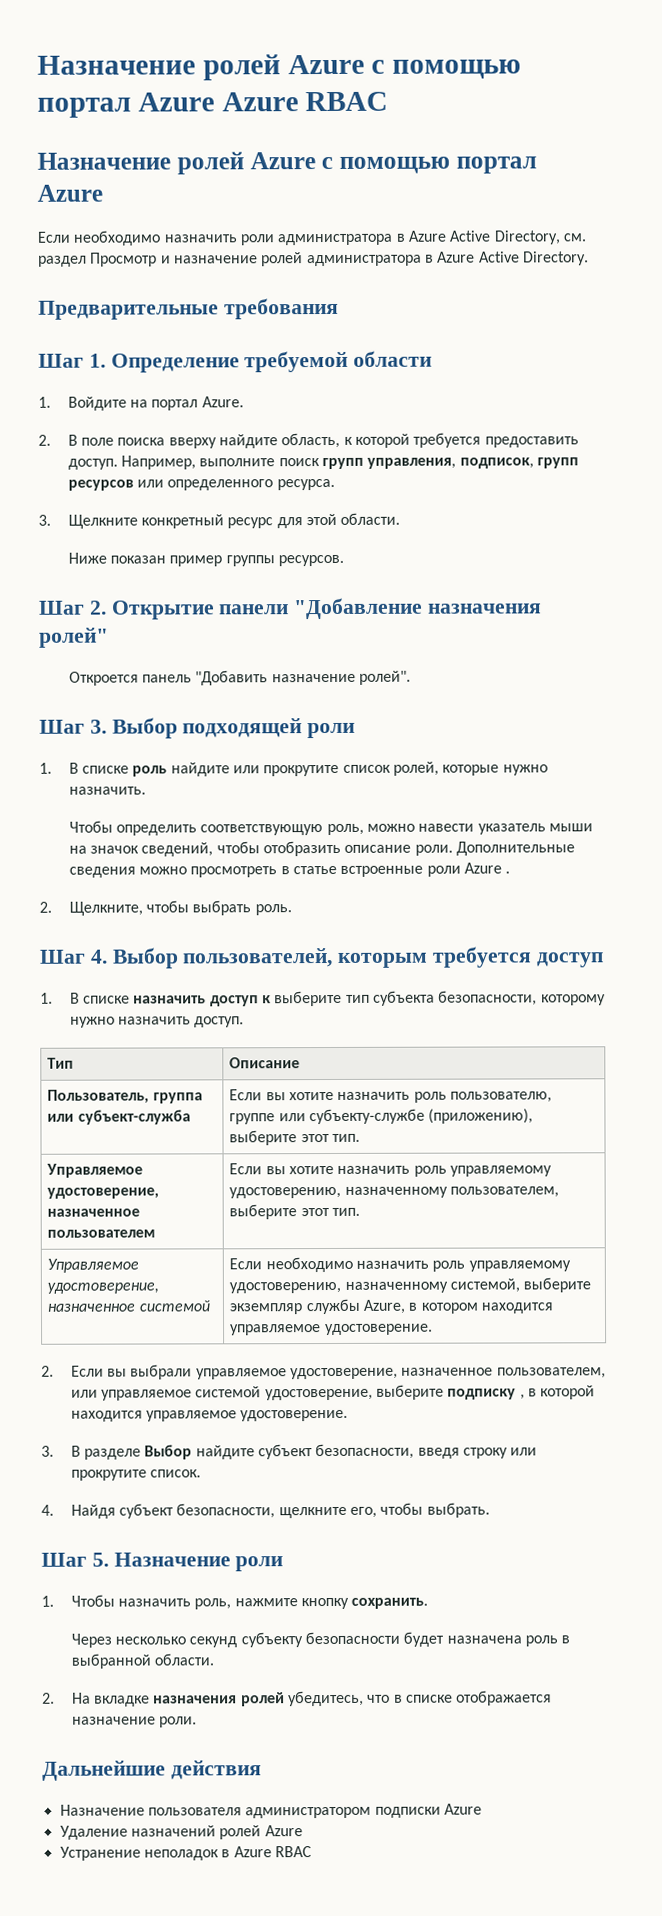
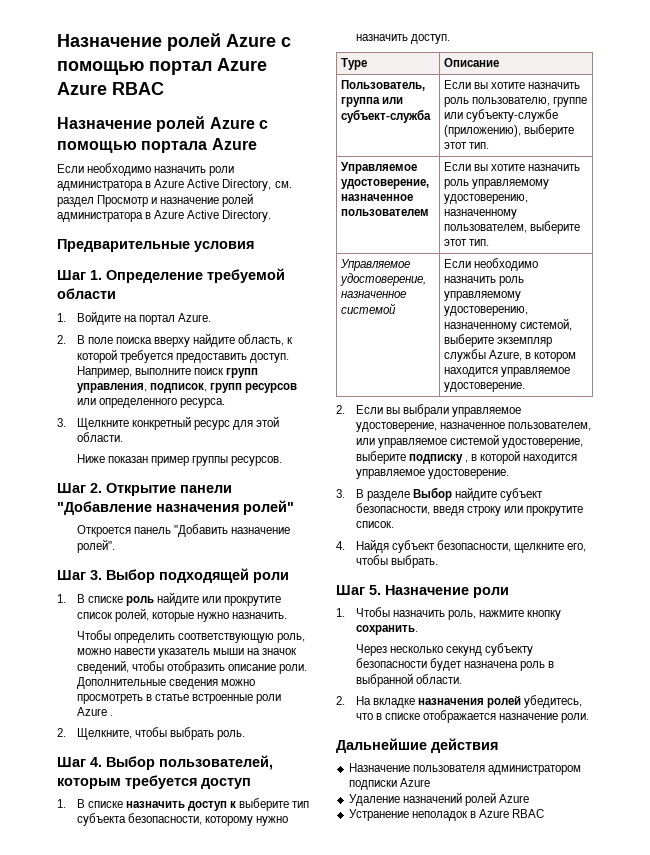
  Назначение ролей Azure с помощью портал Azure Azure RBAC
- Назначение ролей Azure с помощью портал Azure
+ Назначение ролей Azure с помощью портала Azure
- Предварительные требования
+ Предварительные условия
- Тип | Описание
+ Type | Описание

